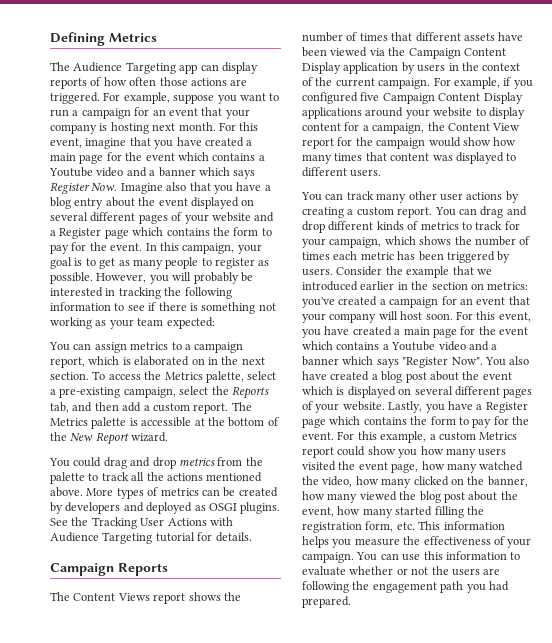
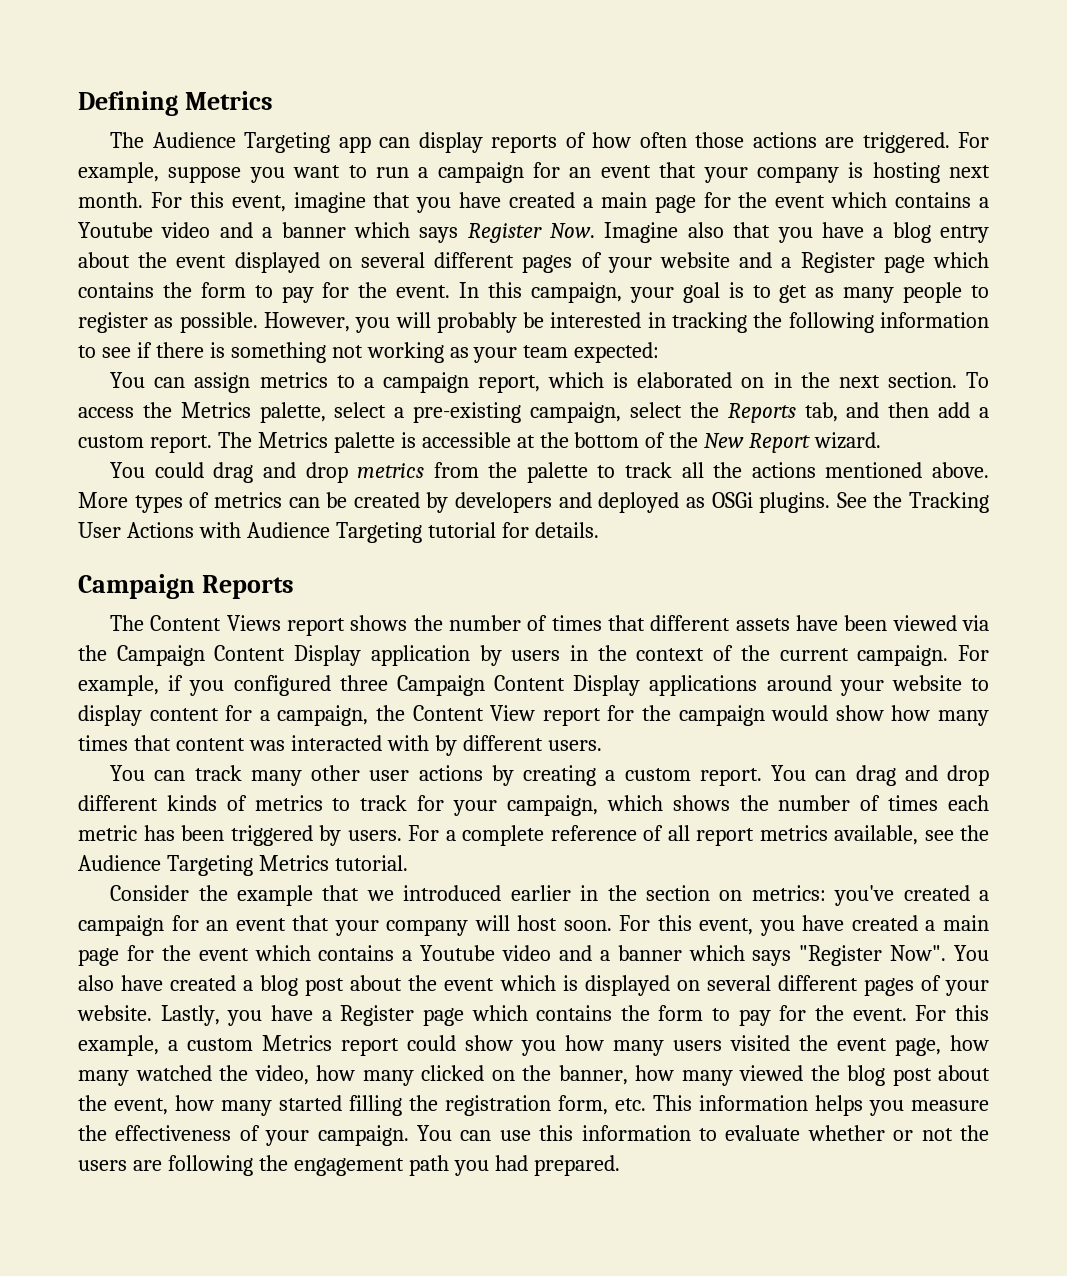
- More types of metrics can be created by developers and deployed as OSGI plugins.
+ More types of metrics can be created by developers and deployed as OSGi plugins.
- For example, if you configured five Campaign Content Display applications around your website to display content for a campaign, the Content View report for the campaign would show how many times that content was displayed to different users.
+ For example, if you configured three Campaign Content Display applications around your website to display content for a campaign, the Content View report for the campaign would show how many times that content was interacted with by different users.
- You can drag and drop different kinds of metrics to track for your campaign, which shows the number of times each metric has been triggered by users. Consider the example that we introduced earlier in the section on metrics: you've created a campaign for an event that your company will host soon.
+ You can drag and drop different kinds of metrics to track for your campaign, which shows the number of times each metric has been triggered by users. For a complete reference of all report metrics available, see the Audience Targeting Metrics tutorial.
+ Consider the example that we introduced earlier in the section on metrics: you've created a campaign for an event that your company will host soon.

